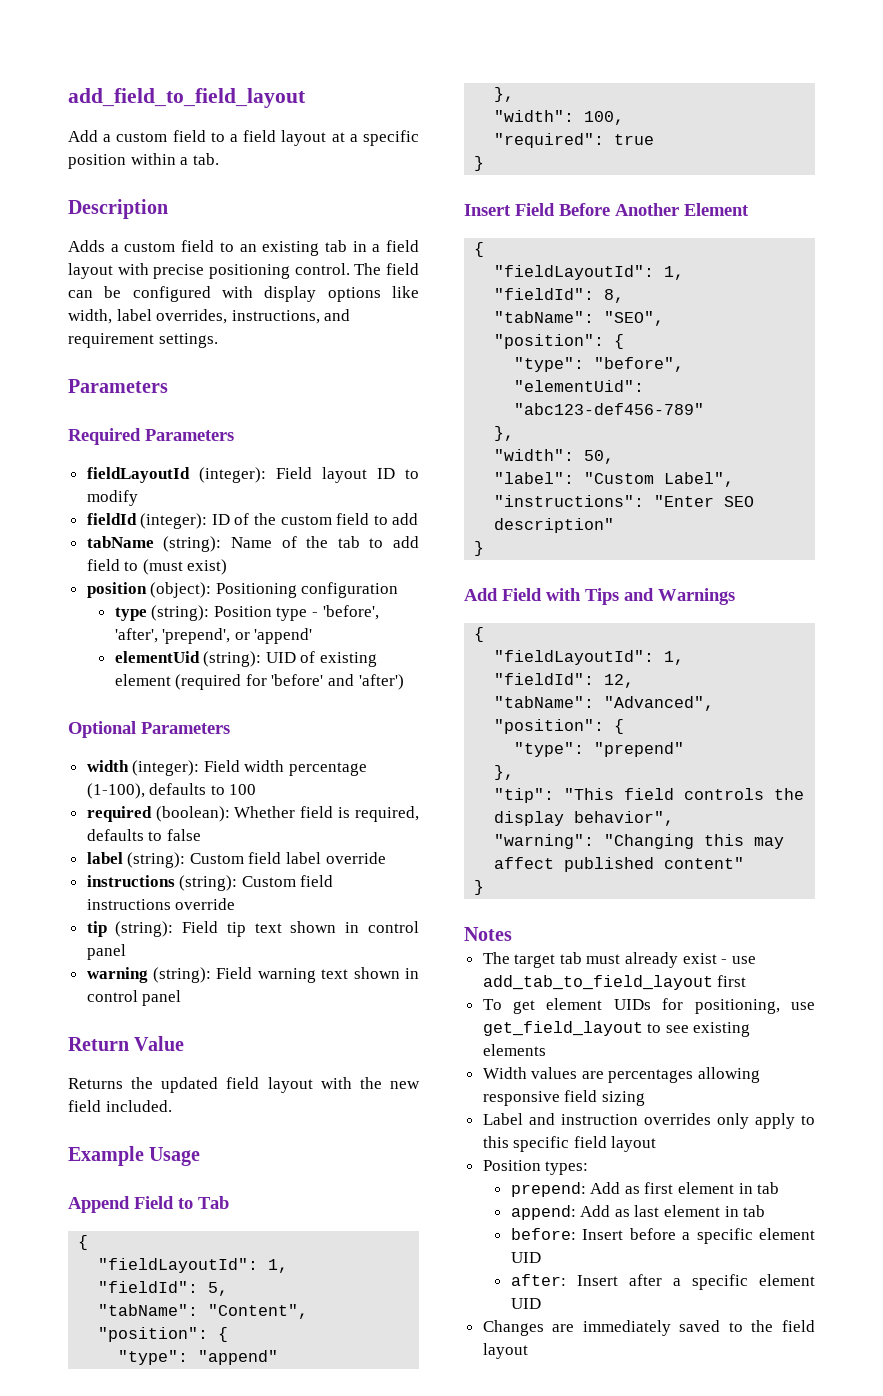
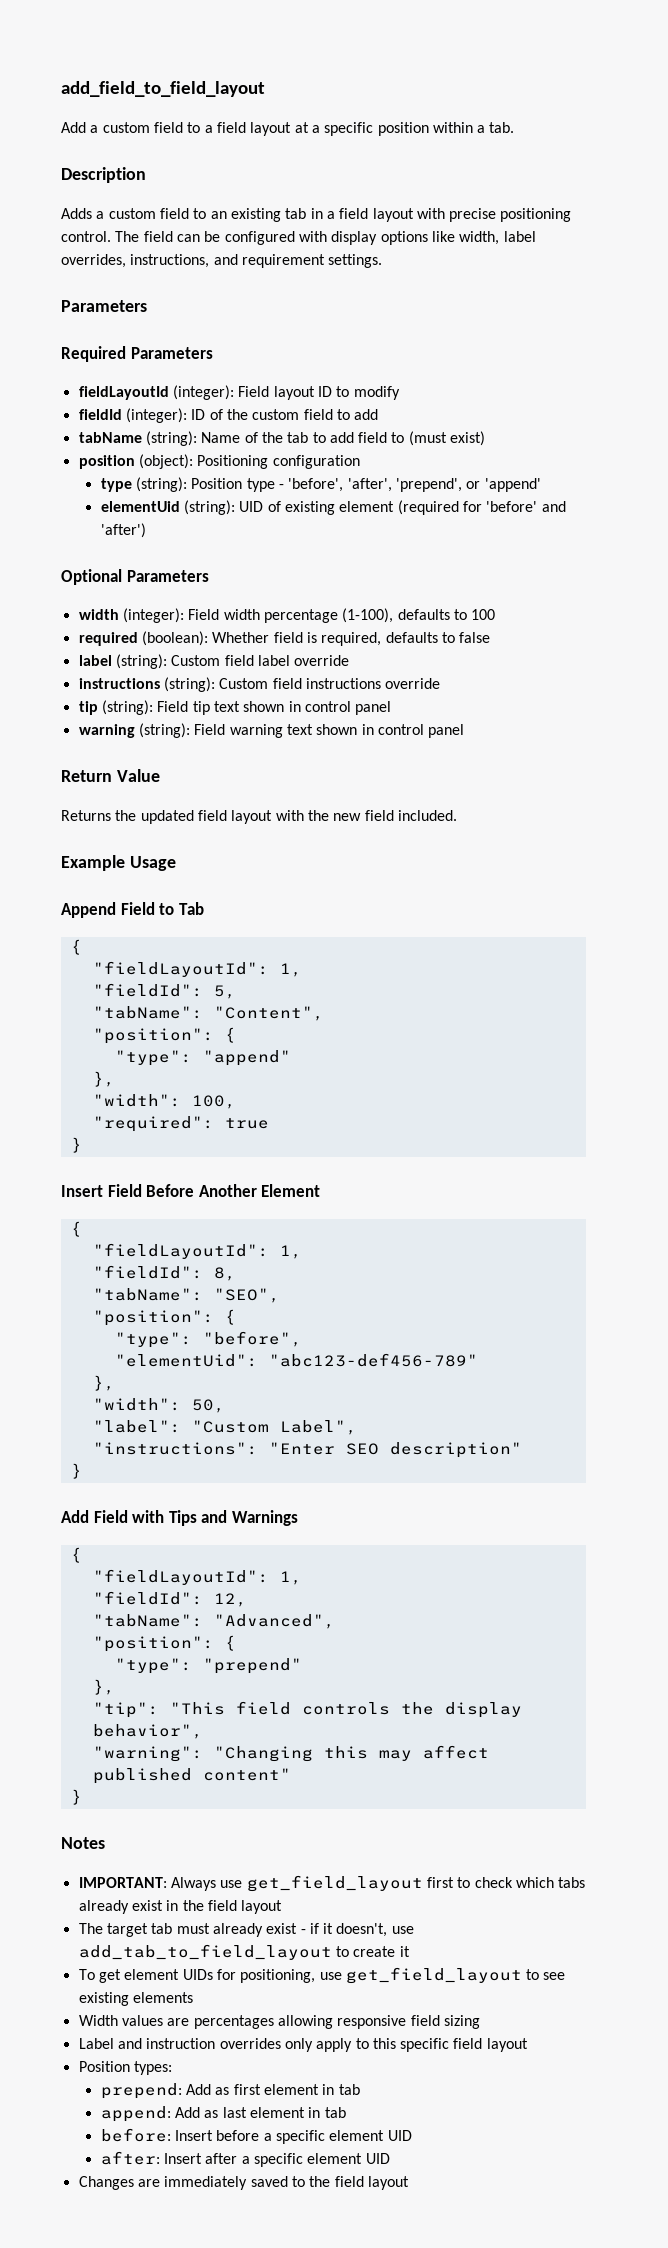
+ IMPORTANT: Always use get_field_layout first to check which tabs already exist in the field layout
- The target tab must already exist - use add_tab_to_field_layout first
+ The target tab must already exist - if it doesn't, use add_tab_to_field_layout to create it

